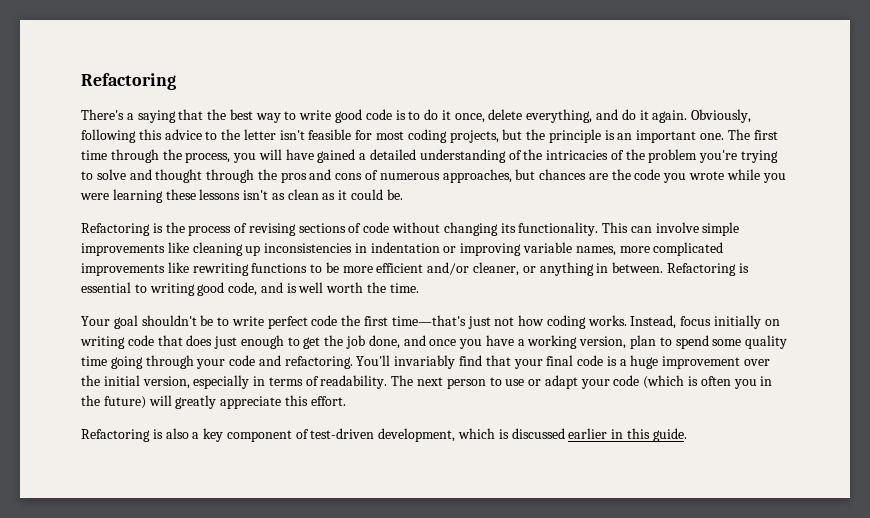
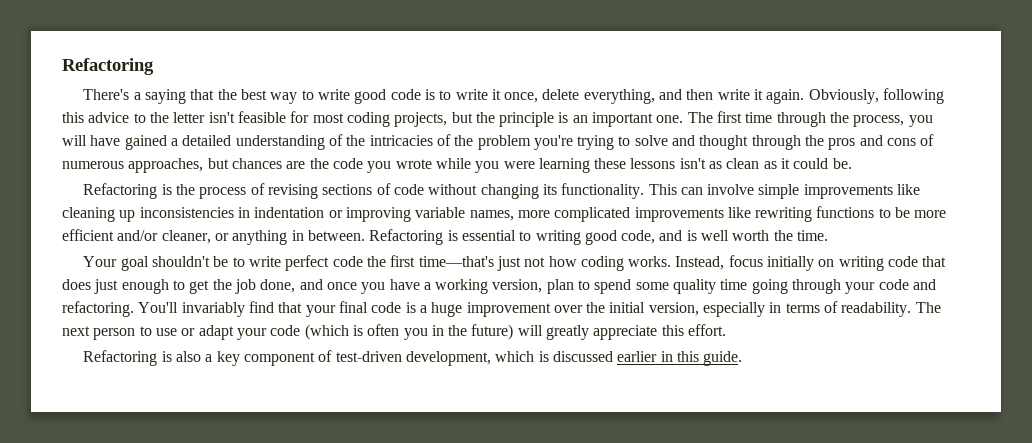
- There's a saying that the best way to write good code is to do it once, delete everything, and do it again.
+ There's a saying that the best way to write good code is to write it once, delete everything, and then write it again.

